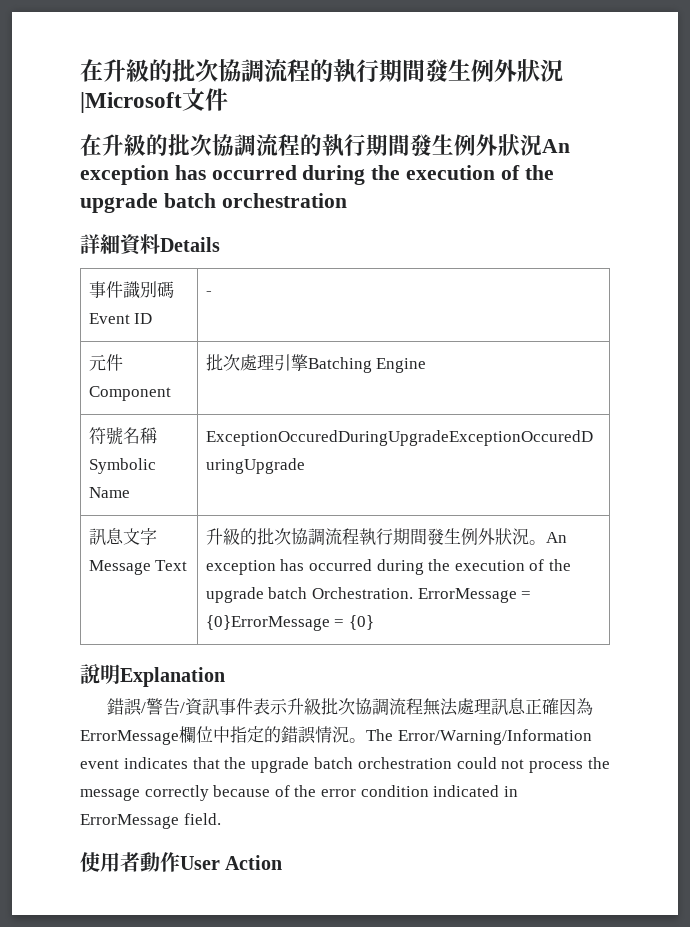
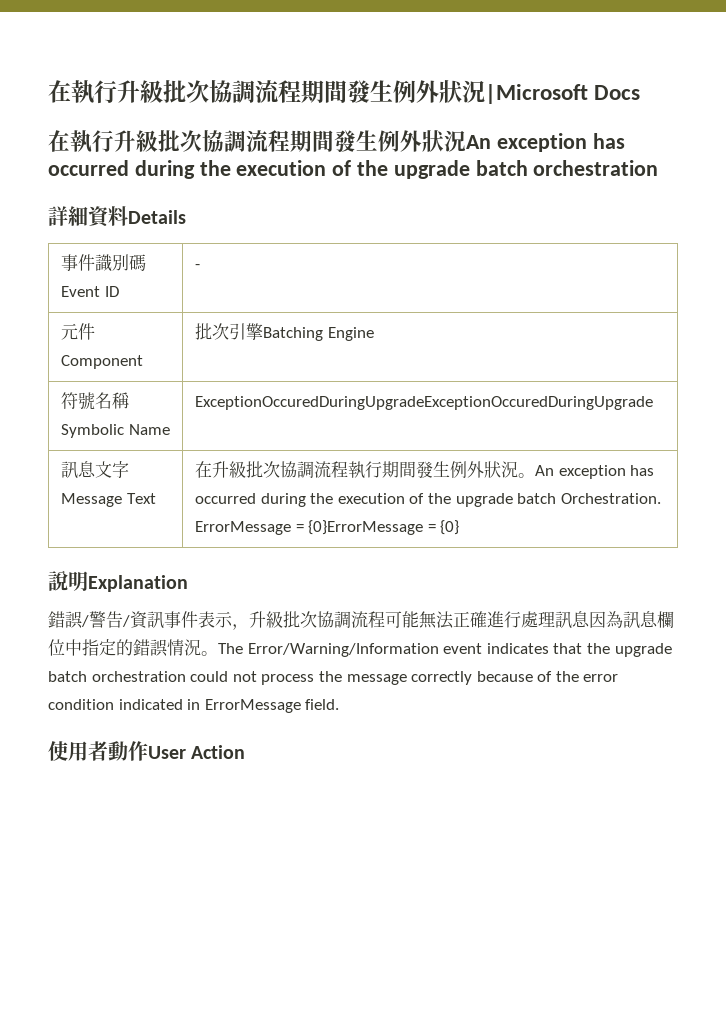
- 在升級的批次協調流程的執行期間發生例外狀況|Microsoft文件
- 在升級的批次協調流程的執行期間發生例外狀況An exception has occurred during the execution of the upgrade batch orchestration
+ 在執行升級批次協調流程期間發生例外狀況|Microsoft Docs
+ 在執行升級批次協調流程期間發生例外狀況An exception has occurred during the execution of the upgrade batch orchestration
- 元件Component | 批次處理引擎Batching Engine
+ 元件Component | 批次引擎Batching Engine
- 訊息文字Message Text | 升級的批次協調流程執行期間發生例外狀況。An exception has occurred during the execution of the upgrade batch Orchestration. ErrorMessage = {0}ErrorMessage = {0}
+ 訊息文字Message Text | 在升級批次協調流程執行期間發生例外狀況。An exception has occurred during the execution of the upgrade batch Orchestration. ErrorMessage = {0}ErrorMessage = {0}
- 錯誤/警告/資訊事件表示升級批次協調流程無法處理訊息正確因為ErrorMessage欄位中指定的錯誤情況。
+ 錯誤/警告/資訊事件表示，升級批次協調流程可能無法正確進行處理訊息因為訊息欄位中指定的錯誤情況。

